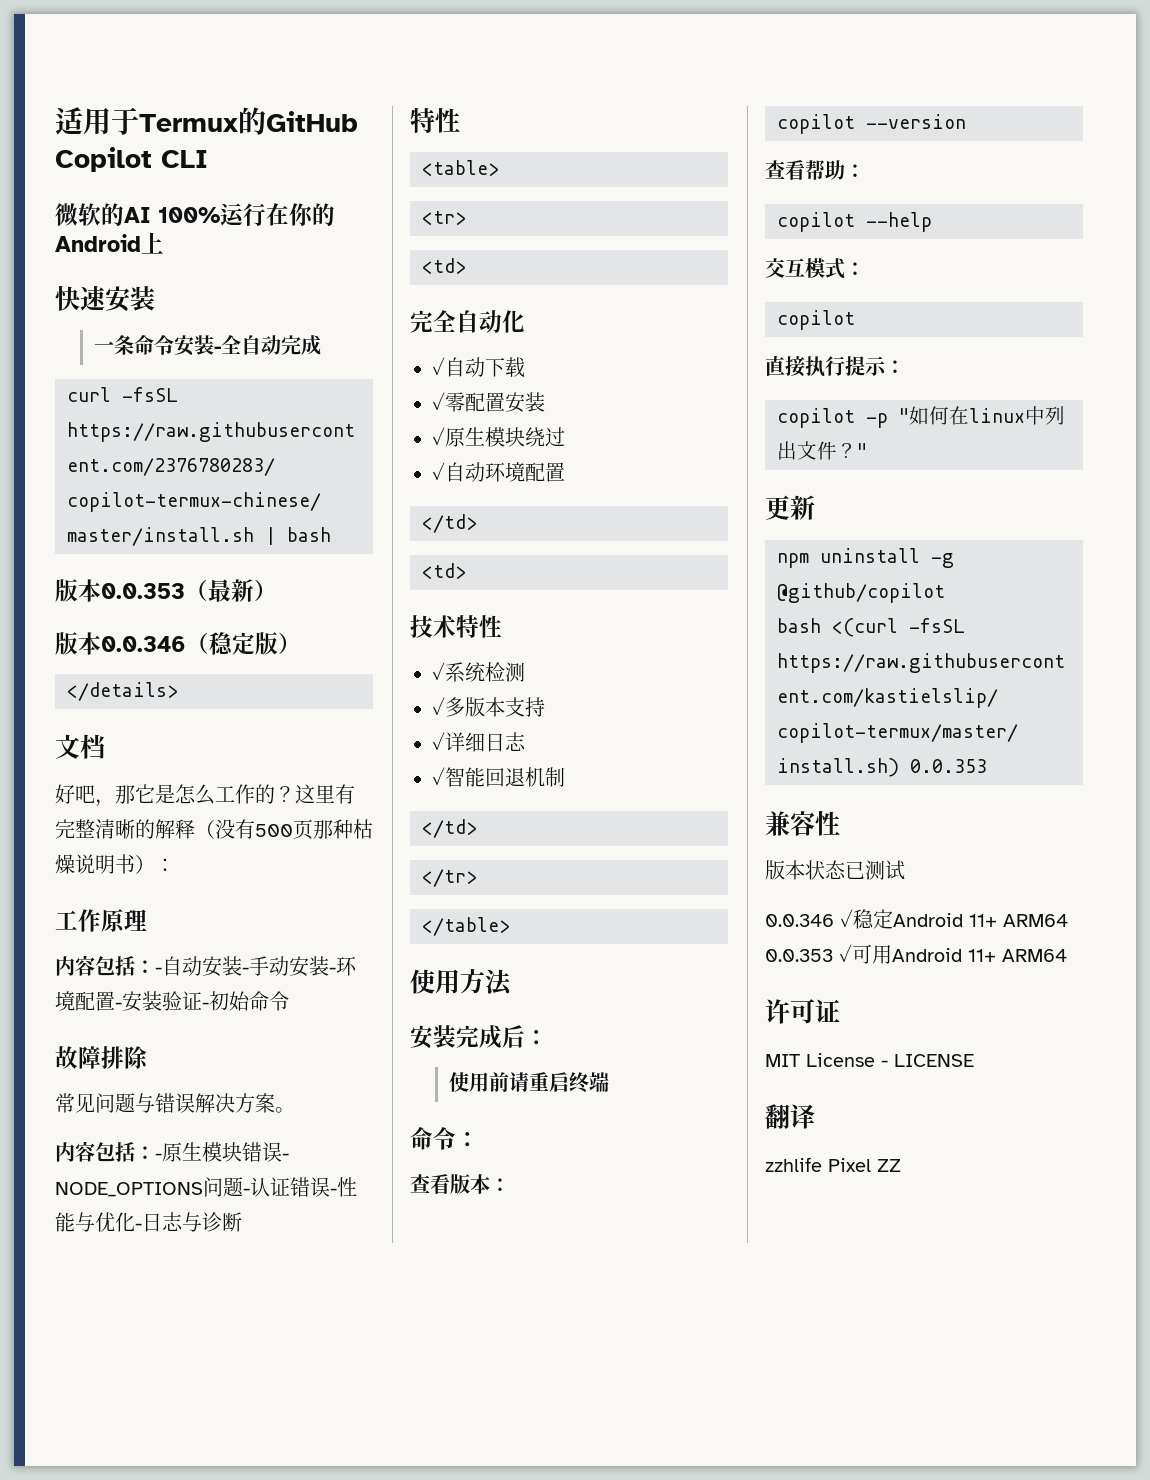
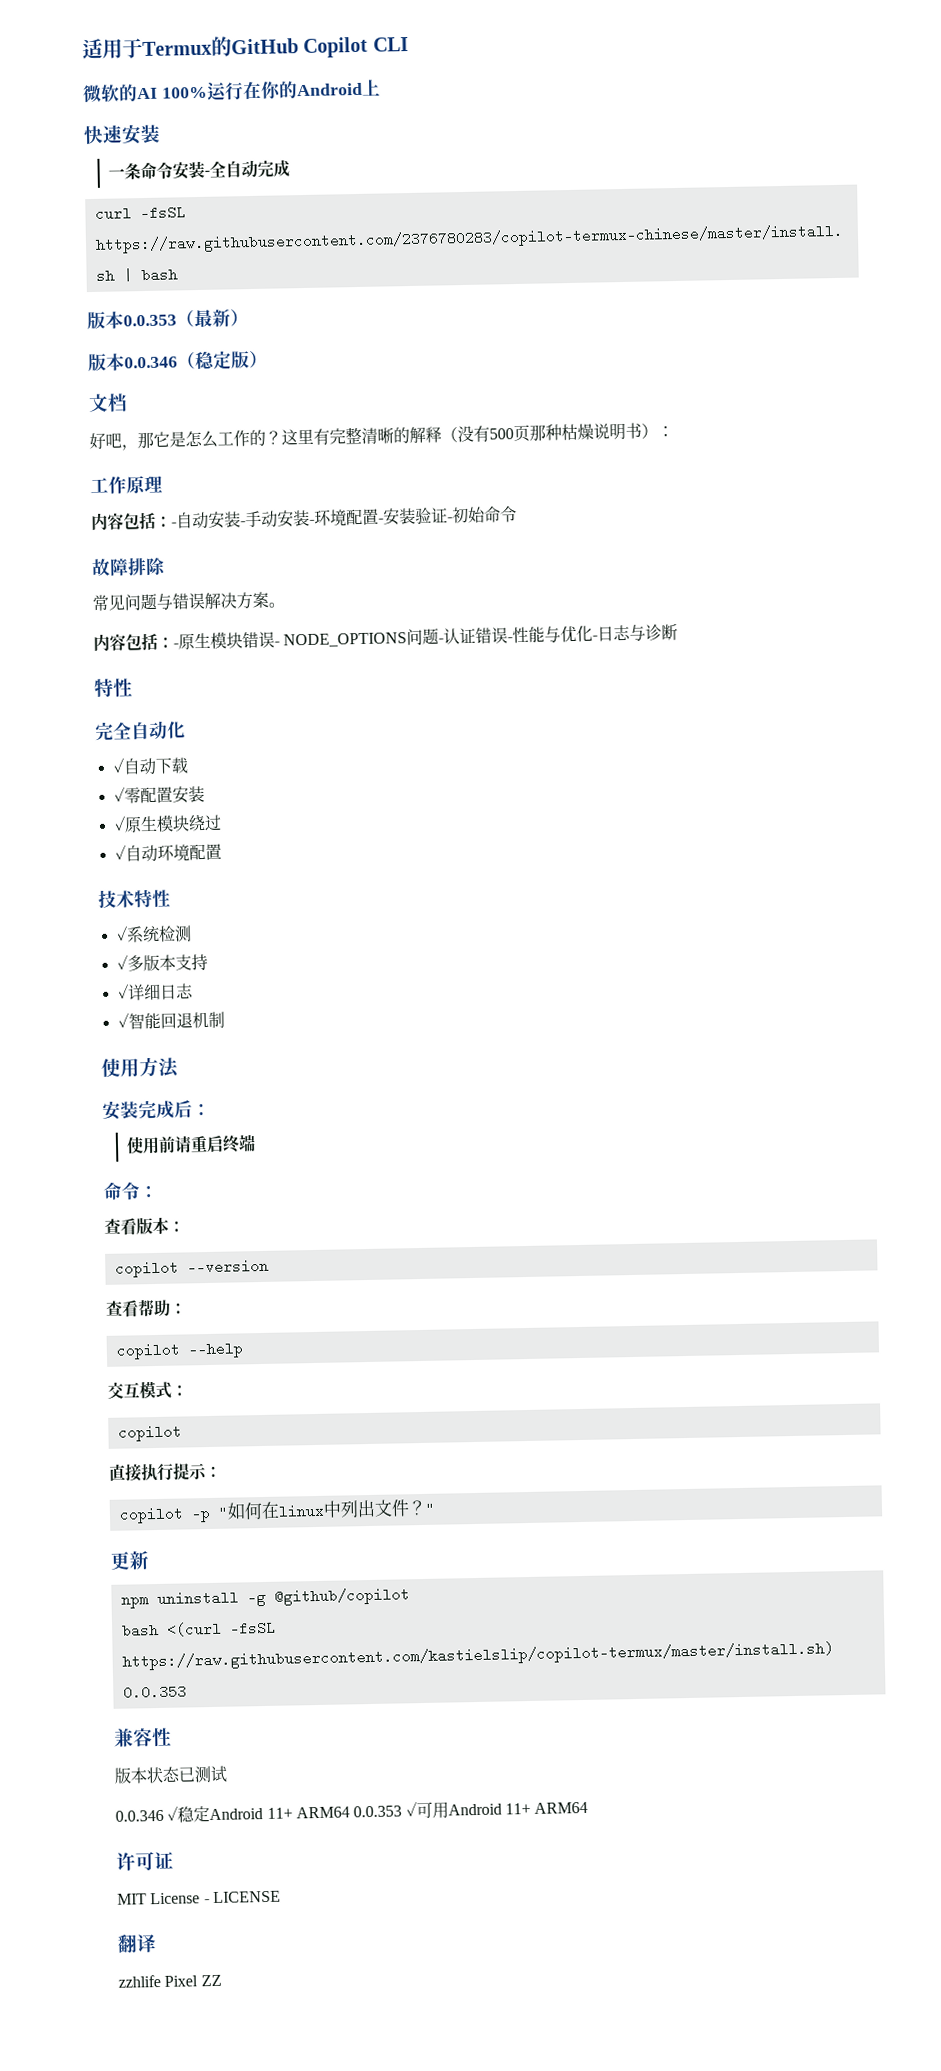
- </details>
- <table>
- <tr>
- <td>
  ✓自动环境配置
- </td>
- <td>
  ✓智能回退机制
- </td>
- </tr>
- </table>

